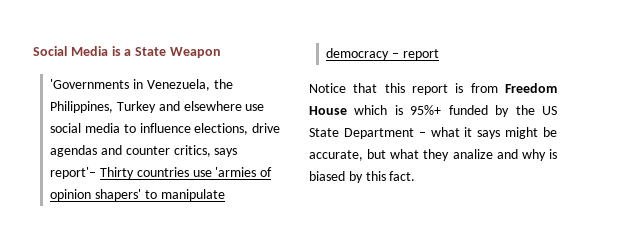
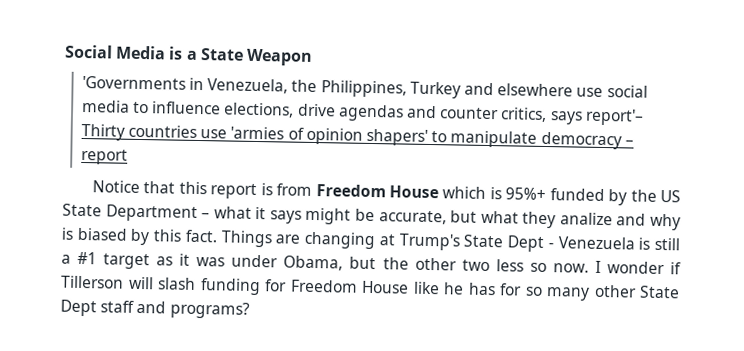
+ Things are changing at Trump's State Dept - Venezuela is still a #1 target as it was under Obama, but the other two less so now. I wonder if Tillerson will slash funding for Freedom House like he has for so many other State Dept staff and programs?

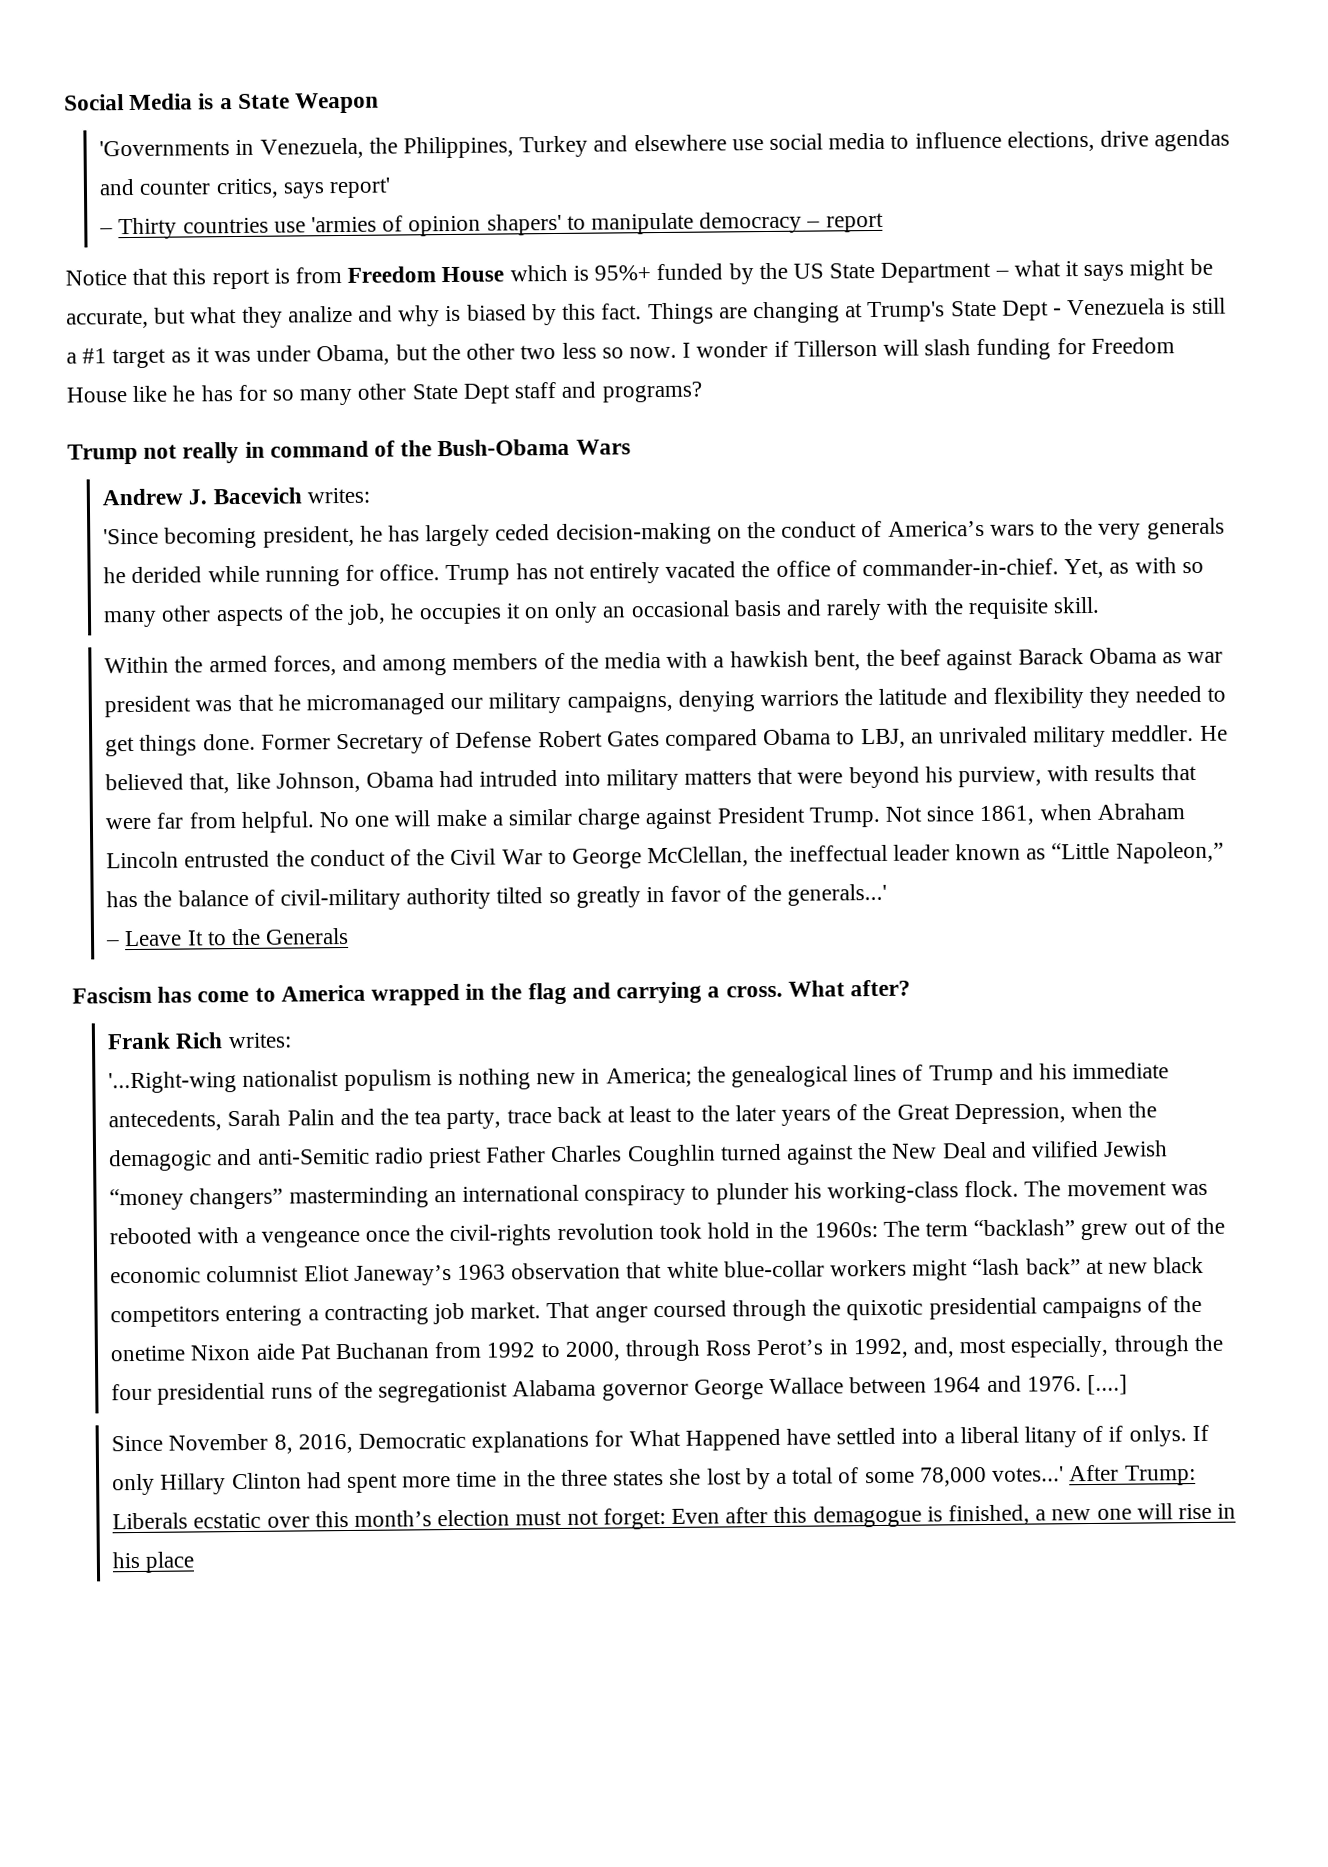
- 'Governments in Venezuela, the Philippines, Turkey and elsewhere use social media to influence elections, drive agendas and counter critics, says report'– Thirty countries use 'armies of opinion shapers' to manipulate democracy – report
+ 'Governments in Venezuela, the Philippines, Turkey and elsewhere use social media to influence elections, drive agendas and counter critics, says report'
+ – Thirty countries use 'armies of opinion shapers' to manipulate democracy – report
+ Trump not really in command of the Bush-Obama Wars
+ Andrew J. Bacevich writes:
+ 'Since becoming president, he has largely ceded decision-making on the conduct of America’s wars to the very generals he derided while running for office. Trump has not entirely vacated the office of commander-in-chief. Yet, as with so many other aspects of the job, he occupies it on only an occasional basis and rarely with the requisite skill.
+ Within the armed forces, and among members of the media with a hawkish bent, the beef against Barack Obama as war president was that he micromanaged our military campaigns, denying warriors the latitude and flexibility they needed to get things done. Former Secretary of Defense Robert Gates compared Obama to LBJ, an unrivaled military meddler. He believed that, like Johnson, Obama had intruded into military matters that were beyond his purview, with results that were far from helpful. No one will make a similar charge against President Trump. Not since 1861, when Abraham Lincoln entrusted the conduct of the Civil War to George McClellan, the ineffectual leader known as “Little Napoleon,” has the balance of civil-military authority tilted so greatly in favor of the generals...'
+ – Leave It to the Generals
+ Fascism has come to America wrapped in the flag and carrying a cross. What after?
+ Frank Rich writes:
+ '...Right-wing nationalist populism is nothing new in America; the genealogical lines of Trump and his immediate antecedents, Sarah Palin and the tea party, trace back at least to the later years of the Great Depression, when the demagogic and anti-Semitic radio priest Father Charles Coughlin turned against the New Deal and vilified Jewish “money changers” masterminding an international conspiracy to plunder his working-class flock. The movement was rebooted with a vengeance once the civil-rights revolution took hold in the 1960s: The term “backlash” grew out of the economic columnist Eliot Janeway’s 1963 observation that white blue-collar workers might “lash back” at new black competitors entering a contracting job market. That anger coursed through the quixotic presidential campaigns of the onetime Nixon aide Pat Buchanan from 1992 to 2000, through Ross Perot’s in 1992, and, most especially, through the four presidential runs of the segregationist Alabama governor George Wallace between 1964 and 1976. [....]
+ Since November 8, 2016, Democratic explanations for What Happened have settled into a liberal litany of if onlys. If only Hillary Clinton had spent more time in the three states she lost by a total of some 78,000 votes...' After Trump: Liberals ecstatic over this month’s election must not forget: Even after this demagogue is finished, a new one will rise in his place

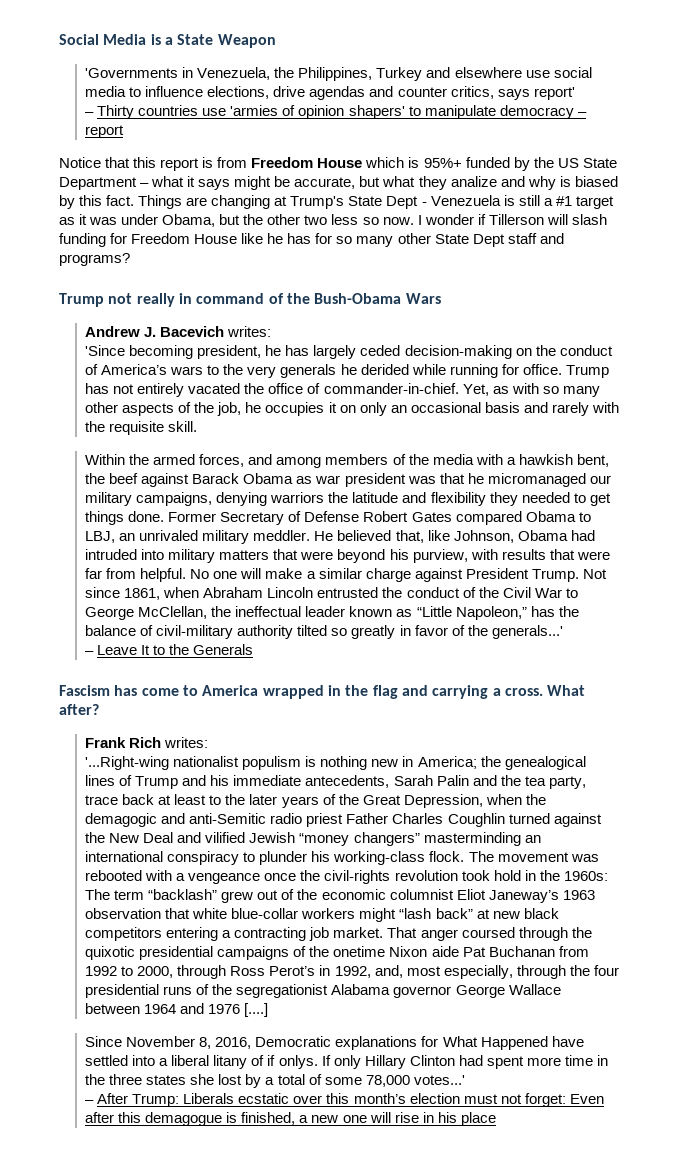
- That anger coursed through the quixotic presidential campaigns of the onetime Nixon aide Pat Buchanan from 1992 to 2000, through Ross Perot’s in 1992, and, most especially, through the four presidential runs of the segregationist Alabama governor George Wallace between 1964 and 1976. [....]
+ That anger coursed through the quixotic presidential campaigns of the onetime Nixon aide Pat Buchanan from 1992 to 2000, through Ross Perot’s in 1992, and, most especially, through the four presidential runs of the segregationist Alabama governor George Wallace between 1964 and 1976 [....]
- If only Hillary Clinton had spent more time in the three states she lost by a total of some 78,000 votes...' After Trump: Liberals ecstatic over this month’s election must not forget: Even after this demagogue is finished, a new one will rise in his place
+ If only Hillary Clinton had spent more time in the three states she lost by a total of some 78,000 votes...'
+ – After Trump: Liberals ecstatic over this month’s election must not forget: Even after this demagogue is finished, a new one will rise in his place

